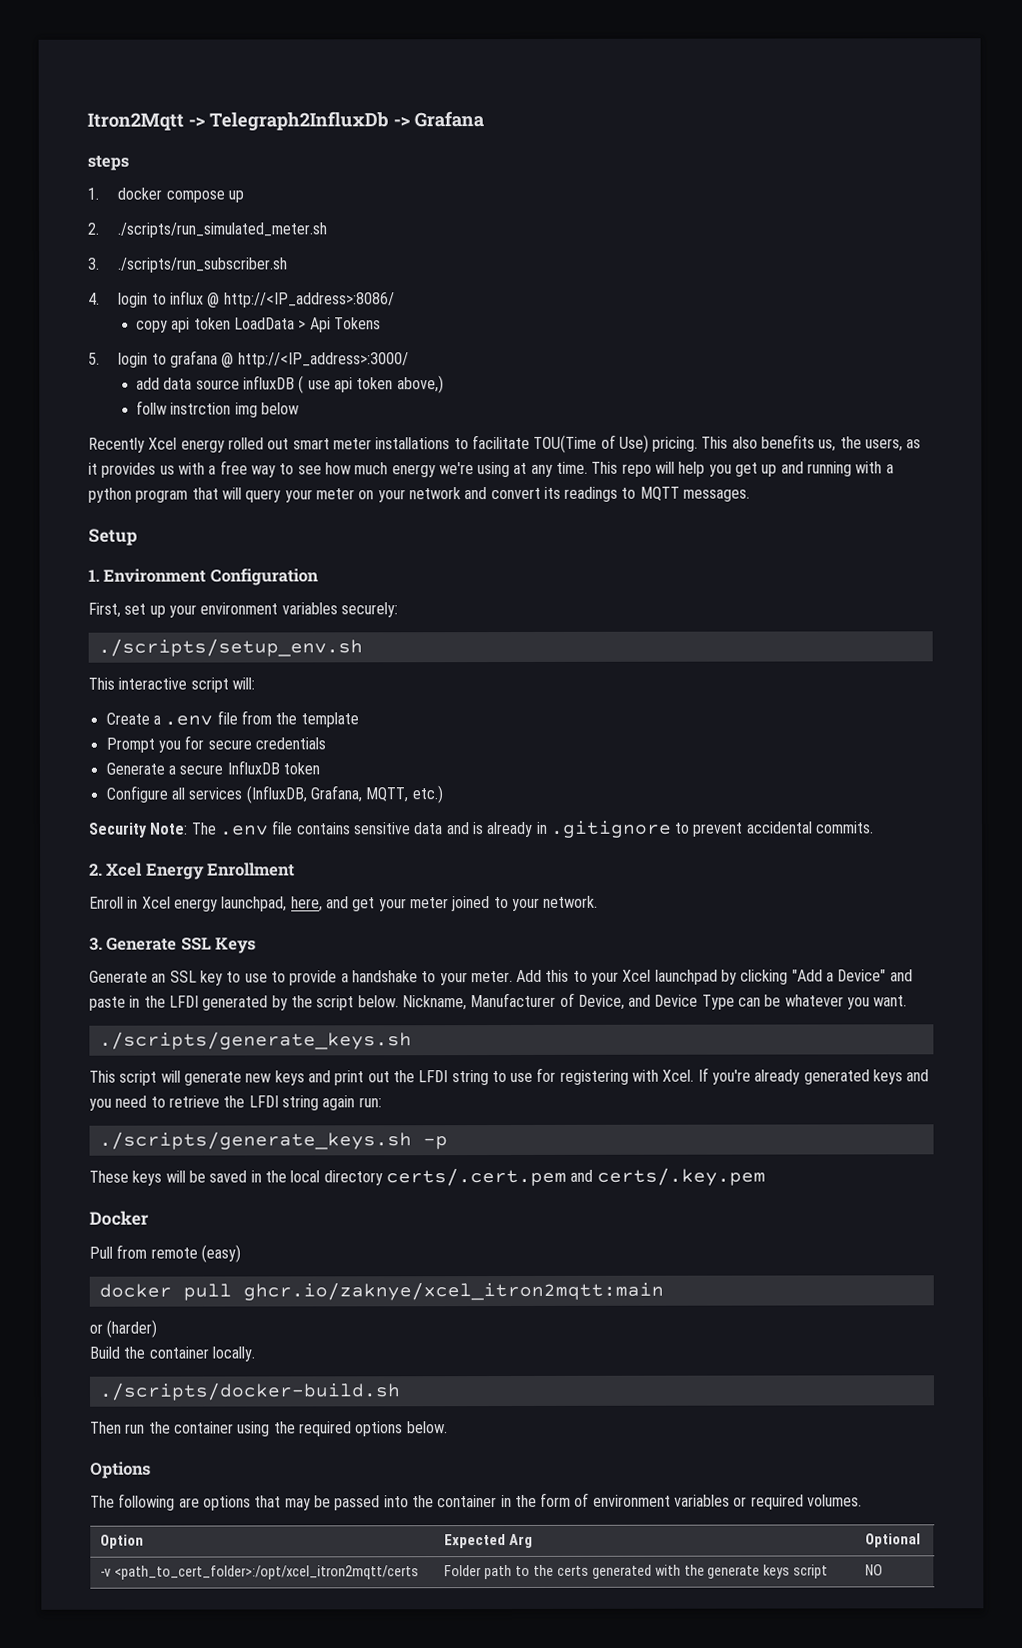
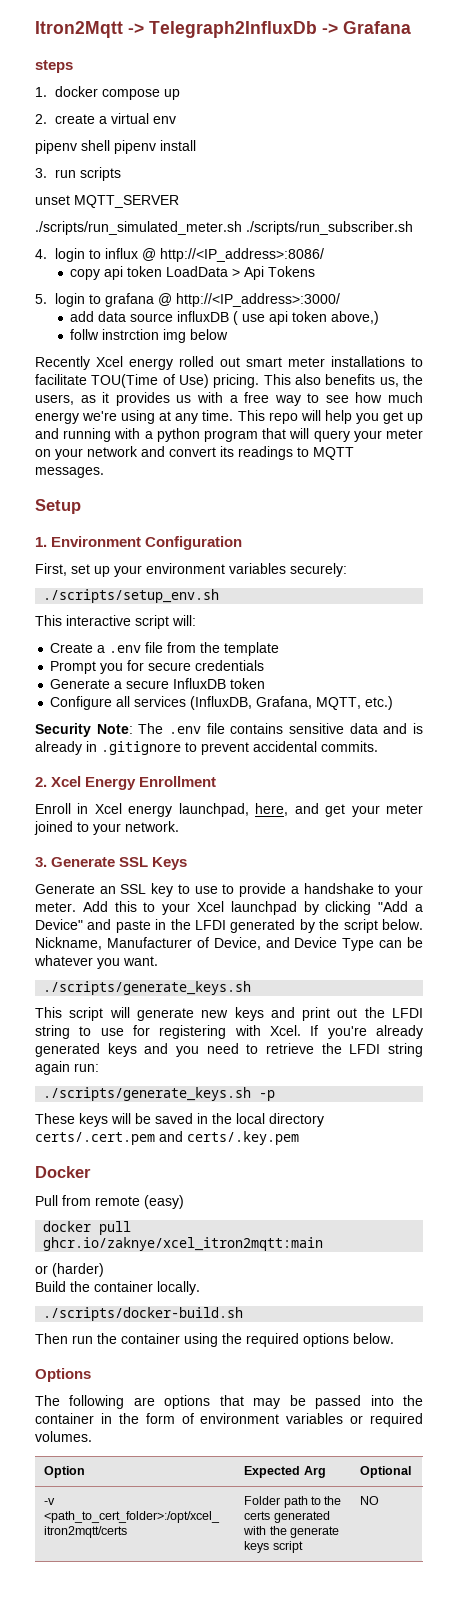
- 2. ./scripts/run_simulated_meter.sh
- 3. ./scripts/run_subscriber.sh
+ 2. create a virtual env
+ pipenv shell pipenv install
+ 3. run scripts
+ unset MQTT_SERVER
+ ./scripts/run_simulated_meter.sh ./scripts/run_subscriber.sh

